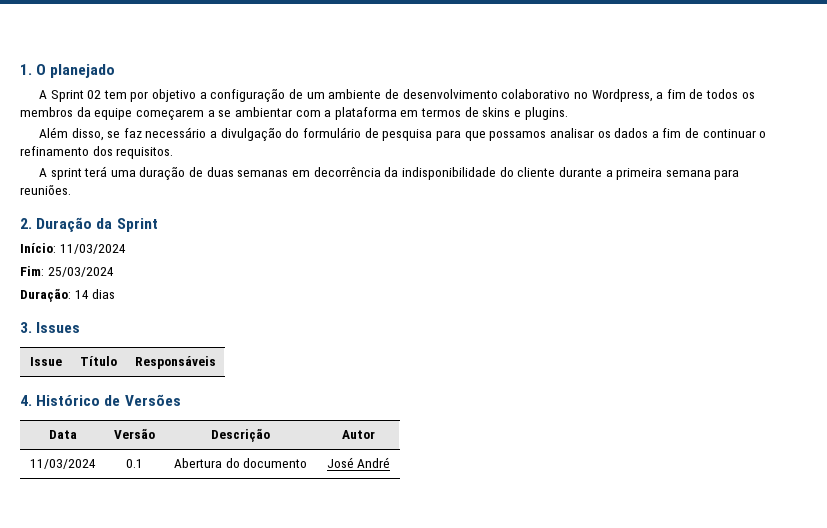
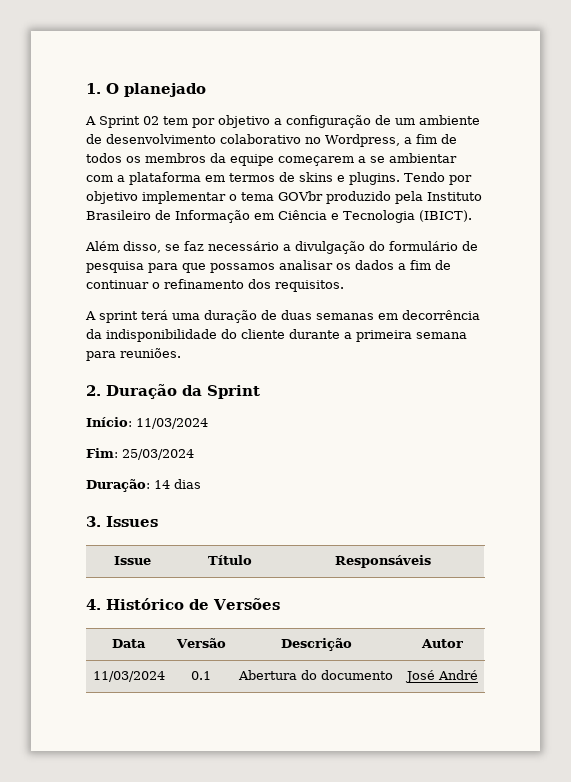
+ Tendo por objetivo implementar o tema GOVbr produzido pela Instituto Brasileiro de Informação em Ciência e Tecnologia (IBICT).

